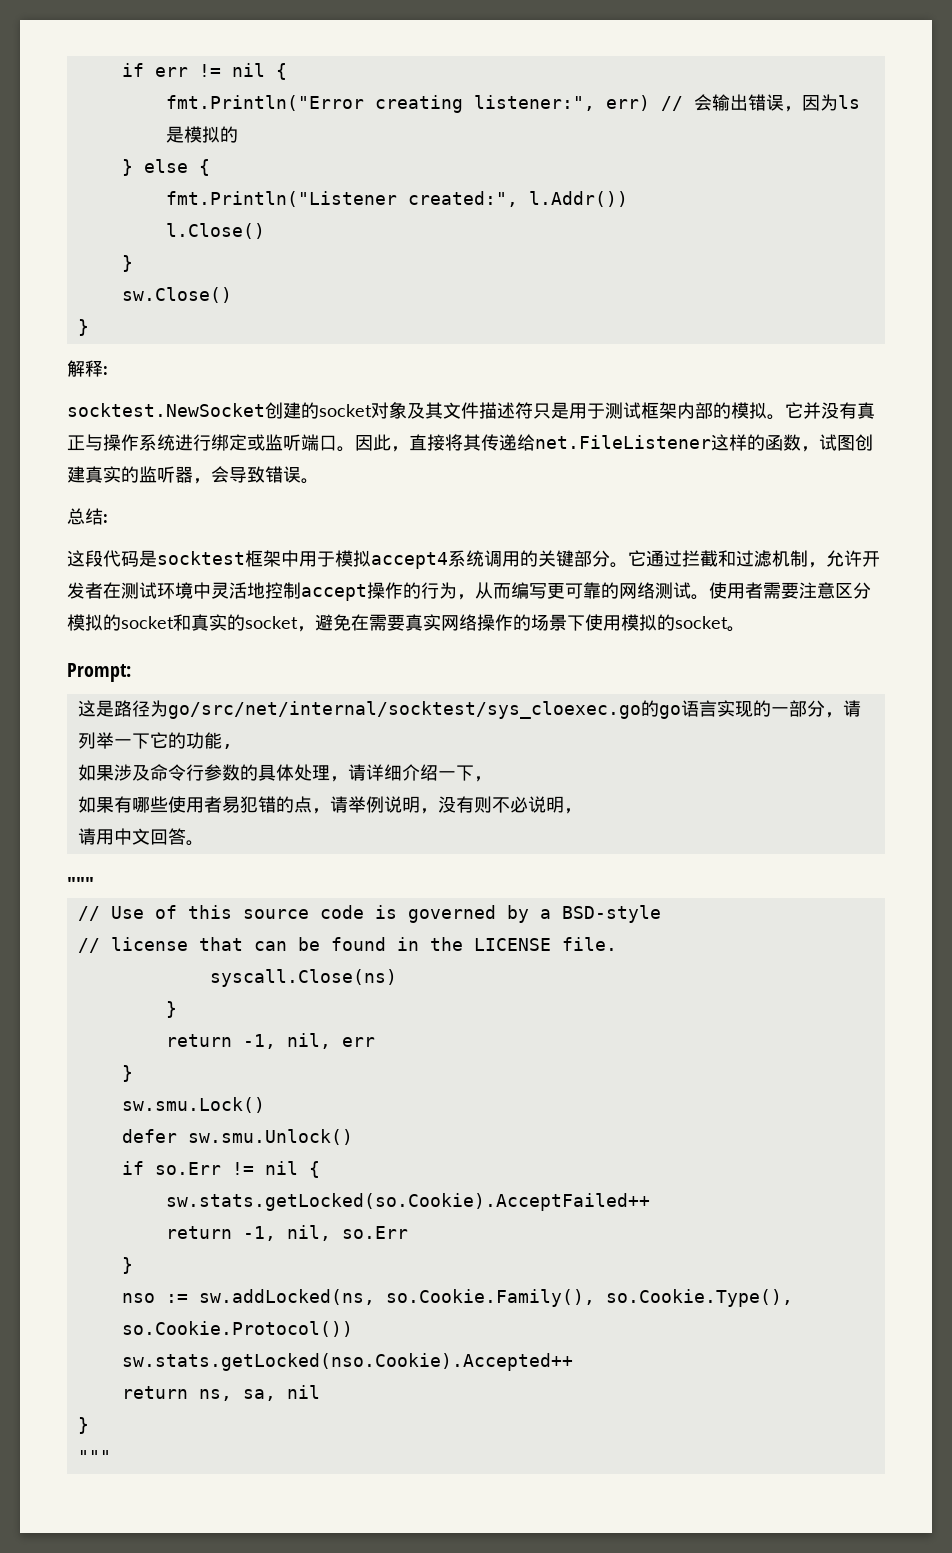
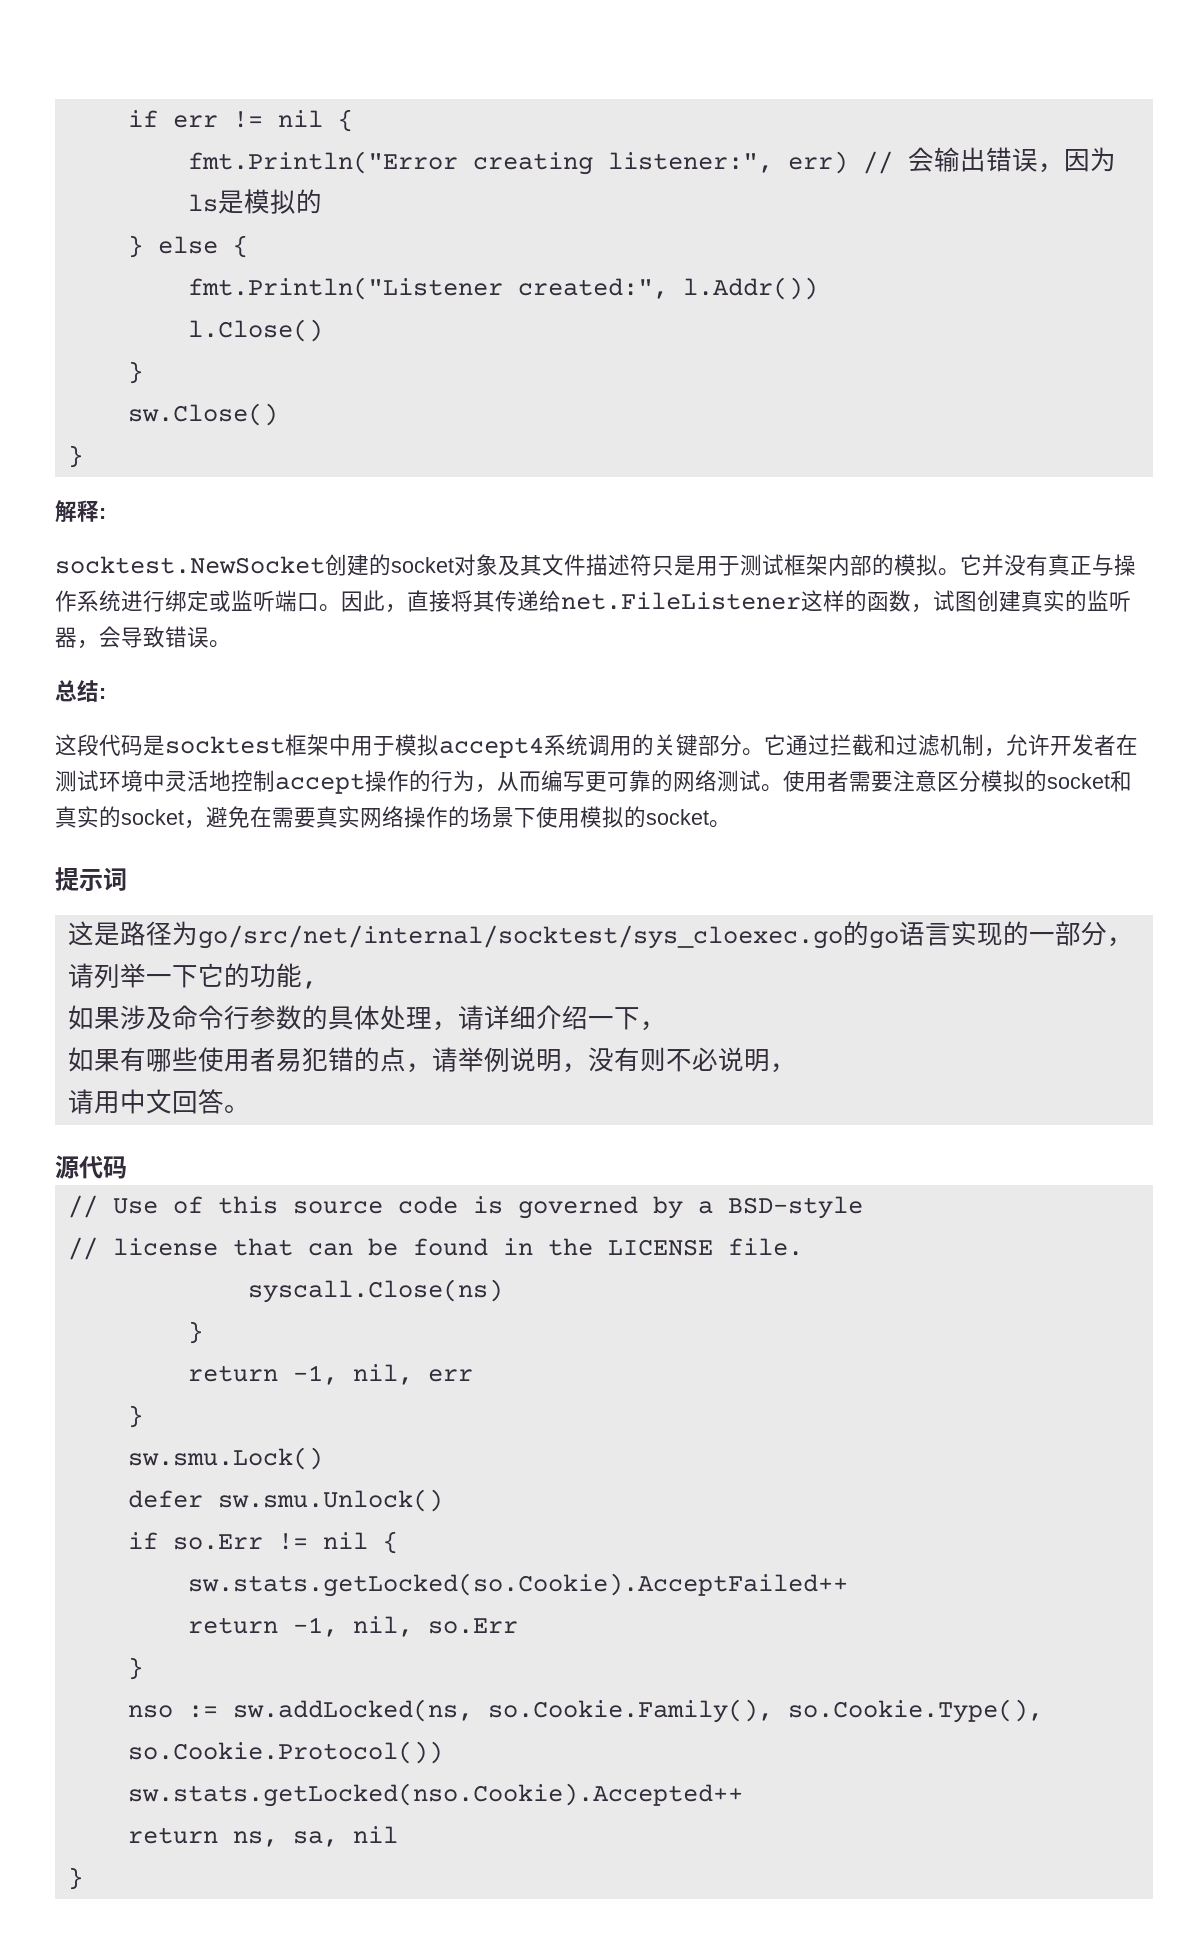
- Prompt:
+ 提示词
  请用中文回答。
- """
+ 源代码
  return ns, sa, nil
  }
- """

